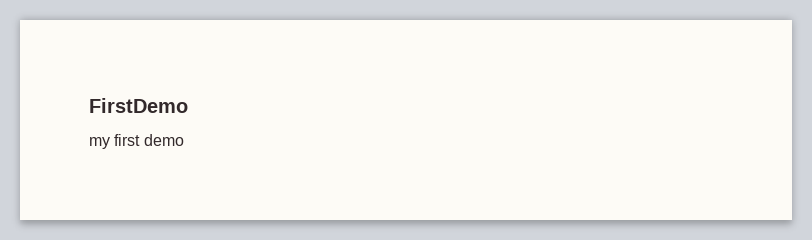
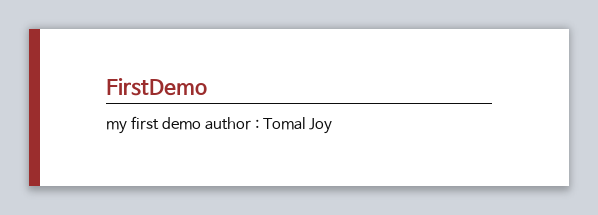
- my first demo
+ my first demo author : Tomal Joy

